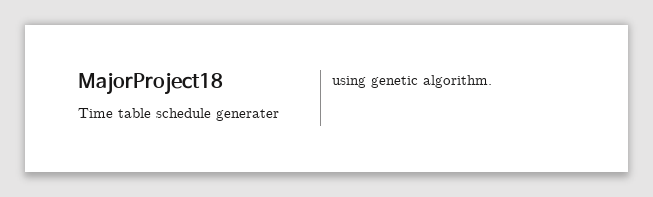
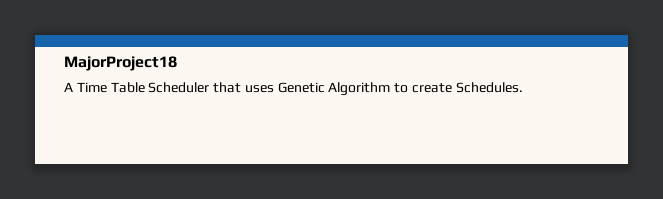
- Time table schedule generater using genetic algorithm.
+ A Time Table Scheduler that uses Genetic Algorithm to create Schedules.

